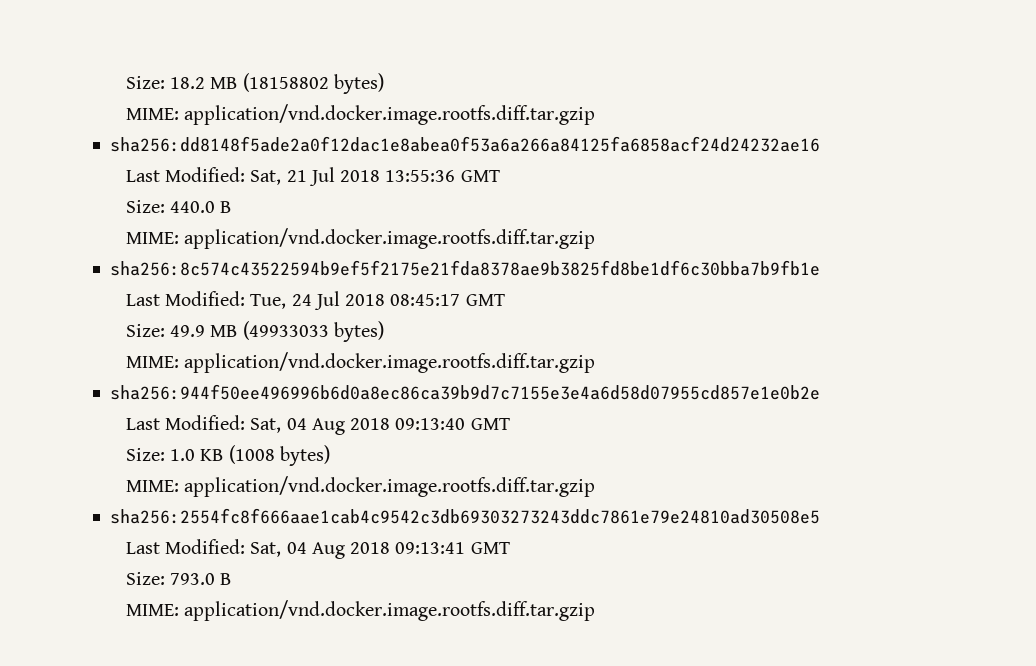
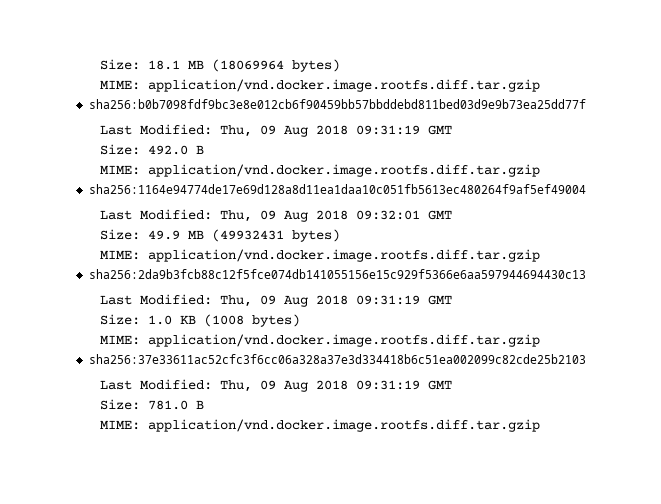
- Size: 18.2 MB (18158802 bytes)
+ Size: 18.1 MB (18069964 bytes)
  MIME: application/vnd.docker.image.rootfs.diff.tar.gzip
- sha256:dd8148f5ade2a0f12dac1e8abea0f53a6a266a84125fa6858acf24d24232ae16
- Last Modified: Sat, 21 Jul 2018 13:55:36 GMT
- Size: 440.0 B
+ sha256:b0b7098fdf9bc3e8e012cb6f90459bb57bbddebd811bed03d9e9b73ea25dd77f
+ Last Modified: Thu, 09 Aug 2018 09:31:19 GMT
+ Size: 492.0 B
- sha256:8c574c43522594b9ef5f2175e21fda8378ae9b3825fd8be1df6c30bba7b9fb1e
- Last Modified: Tue, 24 Jul 2018 08:45:17 GMT
+ sha256:1164e94774de17e69d128a8d11ea1daa10c051fb5613ec480264f9af5ef49004
+ Last Modified: Thu, 09 Aug 2018 09:32:01 GMT
- Size: 49.9 MB (49933033 bytes)
+ Size: 49.9 MB (49932431 bytes)
  MIME: application/vnd.docker.image.rootfs.diff.tar.gzip
- sha256:944f50ee496996b6d0a8ec86ca39b9d7c7155e3e4a6d58d07955cd857e1e0b2e
- Last Modified: Sat, 04 Aug 2018 09:13:40 GMT
+ sha256:2da9b3fcb88c12f5fce074db141055156e15c929f5366e6aa597944694430c13
+ Last Modified: Thu, 09 Aug 2018 09:31:19 GMT
- sha256:2554fc8f666aae1cab4c9542c3db69303273243ddc7861e79e24810ad30508e5
- Last Modified: Sat, 04 Aug 2018 09:13:41 GMT
- Size: 793.0 B
+ sha256:37e33611ac52cfc3f6cc06a328a37e3d334418b6c51ea002099c82cde25b2103
+ Last Modified: Thu, 09 Aug 2018 09:31:19 GMT
+ Size: 781.0 B

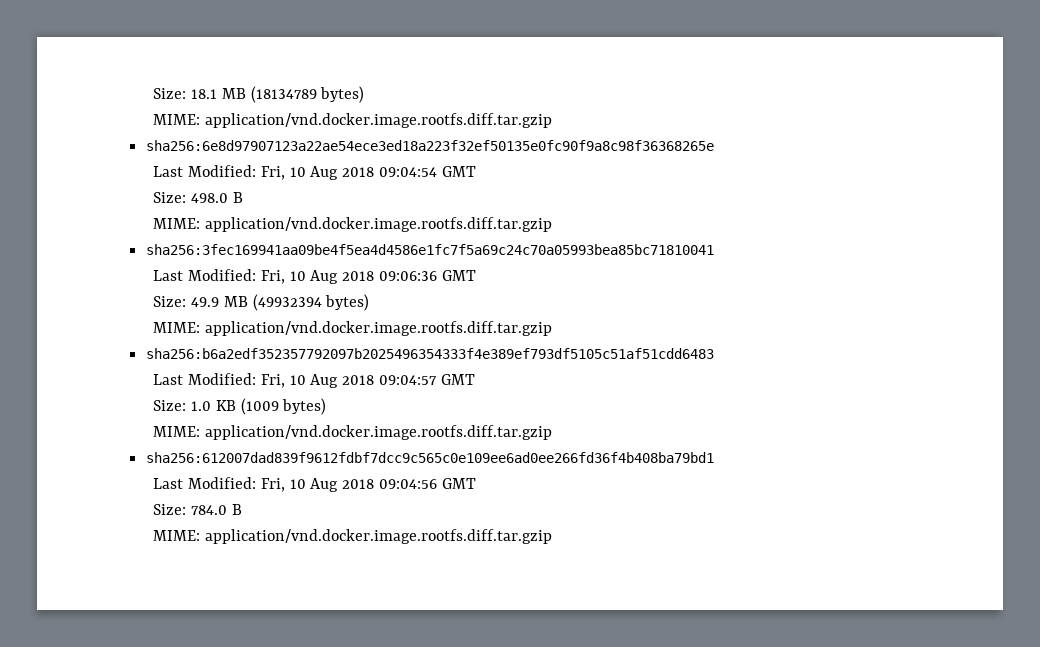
- Size: 18.1 MB (18069964 bytes)
+ Size: 18.1 MB (18134789 bytes)
  MIME: application/vnd.docker.image.rootfs.diff.tar.gzip
- sha256:b0b7098fdf9bc3e8e012cb6f90459bb57bbddebd811bed03d9e9b73ea25dd77f
- Last Modified: Thu, 09 Aug 2018 09:31:19 GMT
- Size: 492.0 B
+ sha256:6e8d97907123a22ae54ece3ed18a223f32ef50135e0fc90f9a8c98f36368265e
+ Last Modified: Fri, 10 Aug 2018 09:04:54 GMT
+ Size: 498.0 B
- sha256:1164e94774de17e69d128a8d11ea1daa10c051fb5613ec480264f9af5ef49004
- Last Modified: Thu, 09 Aug 2018 09:32:01 GMT
+ sha256:3fec169941aa09be4f5ea4d4586e1fc7f5a69c24c70a05993bea85bc71810041
+ Last Modified: Fri, 10 Aug 2018 09:06:36 GMT
- Size: 49.9 MB (49932431 bytes)
+ Size: 49.9 MB (49932394 bytes)
  MIME: application/vnd.docker.image.rootfs.diff.tar.gzip
- sha256:2da9b3fcb88c12f5fce074db141055156e15c929f5366e6aa597944694430c13
- Last Modified: Thu, 09 Aug 2018 09:31:19 GMT
+ sha256:b6a2edf352357792097b2025496354333f4e389ef793df5105c51af51cdd6483
+ Last Modified: Fri, 10 Aug 2018 09:04:57 GMT
- Size: 1.0 KB (1008 bytes)
+ Size: 1.0 KB (1009 bytes)
  MIME: application/vnd.docker.image.rootfs.diff.tar.gzip
- sha256:37e33611ac52cfc3f6cc06a328a37e3d334418b6c51ea002099c82cde25b2103
- Last Modified: Thu, 09 Aug 2018 09:31:19 GMT
- Size: 781.0 B
+ sha256:612007dad839f9612fdbf7dcc9c565c0e109ee6ad0ee266fd36f4b408ba79bd1
+ Last Modified: Fri, 10 Aug 2018 09:04:56 GMT
+ Size: 784.0 B

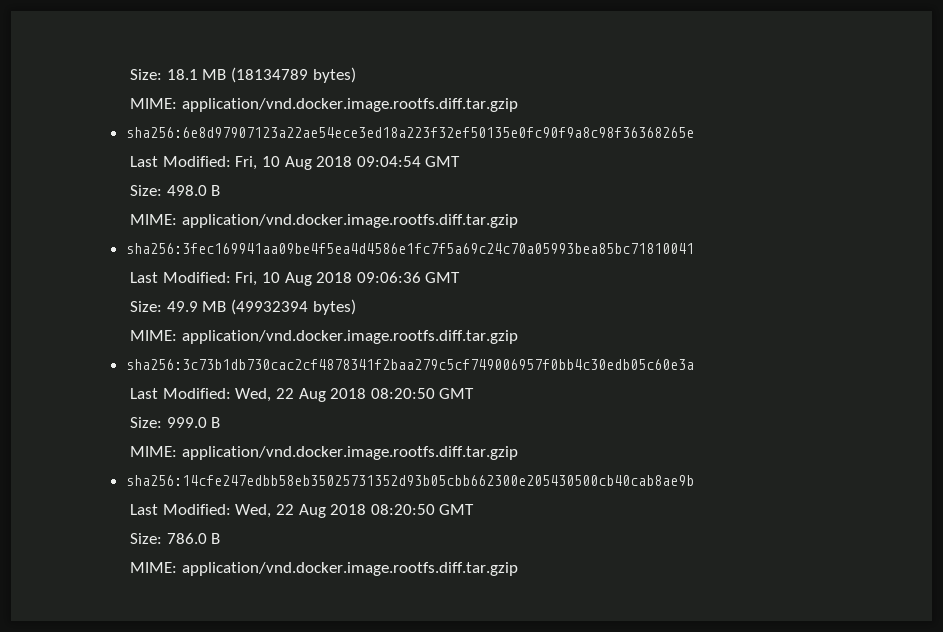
- sha256:b6a2edf352357792097b2025496354333f4e389ef793df5105c51af51cdd6483
- Last Modified: Fri, 10 Aug 2018 09:04:57 GMT
- Size: 1.0 KB (1009 bytes)
+ sha256:3c73b1db730cac2cf4878341f2baa279c5cf749006957f0bb4c30edb05c60e3a
+ Last Modified: Wed, 22 Aug 2018 08:20:50 GMT
+ Size: 999.0 B
  MIME: application/vnd.docker.image.rootfs.diff.tar.gzip
- sha256:612007dad839f9612fdbf7dcc9c565c0e109ee6ad0ee266fd36f4b408ba79bd1
- Last Modified: Fri, 10 Aug 2018 09:04:56 GMT
- Size: 784.0 B
+ sha256:14cfe247edbb58eb35025731352d93b05cbb662300e205430500cb40cab8ae9b
+ Last Modified: Wed, 22 Aug 2018 08:20:50 GMT
+ Size: 786.0 B

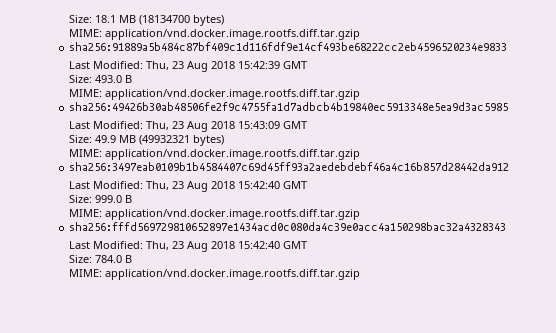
- Size: 18.1 MB (18134789 bytes)
+ Size: 18.1 MB (18134700 bytes)
  MIME: application/vnd.docker.image.rootfs.diff.tar.gzip
- sha256:6e8d97907123a22ae54ece3ed18a223f32ef50135e0fc90f9a8c98f36368265e
- Last Modified: Fri, 10 Aug 2018 09:04:54 GMT
- Size: 498.0 B
+ sha256:91889a5b484c87bf409c1d116fdf9e14cf493be68222cc2eb4596520234e9833
+ Last Modified: Thu, 23 Aug 2018 15:42:39 GMT
+ Size: 493.0 B
  MIME: application/vnd.docker.image.rootfs.diff.tar.gzip
- sha256:3fec169941aa09be4f5ea4d4586e1fc7f5a69c24c70a05993bea85bc71810041
- Last Modified: Fri, 10 Aug 2018 09:06:36 GMT
+ sha256:49426b30ab48506fe2f9c4755fa1d7adbcb4b19840ec5913348e5ea9d3ac5985
+ Last Modified: Thu, 23 Aug 2018 15:43:09 GMT
- Size: 49.9 MB (49932394 bytes)
+ Size: 49.9 MB (49932321 bytes)
  MIME: application/vnd.docker.image.rootfs.diff.tar.gzip
- sha256:3c73b1db730cac2cf4878341f2baa279c5cf749006957f0bb4c30edb05c60e3a
- Last Modified: Wed, 22 Aug 2018 08:20:50 GMT
+ sha256:3497eab0109b1b4584407c69d45ff93a2aedebdebf46a4c16b857d28442da912
+ Last Modified: Thu, 23 Aug 2018 15:42:40 GMT
- sha256:14cfe247edbb58eb35025731352d93b05cbb662300e205430500cb40cab8ae9b
- Last Modified: Wed, 22 Aug 2018 08:20:50 GMT
- Size: 786.0 B
+ sha256:fffd569729810652897e1434acd0c080da4c39e0acc4a150298bac32a4328343
+ Last Modified: Thu, 23 Aug 2018 15:42:40 GMT
+ Size: 784.0 B

